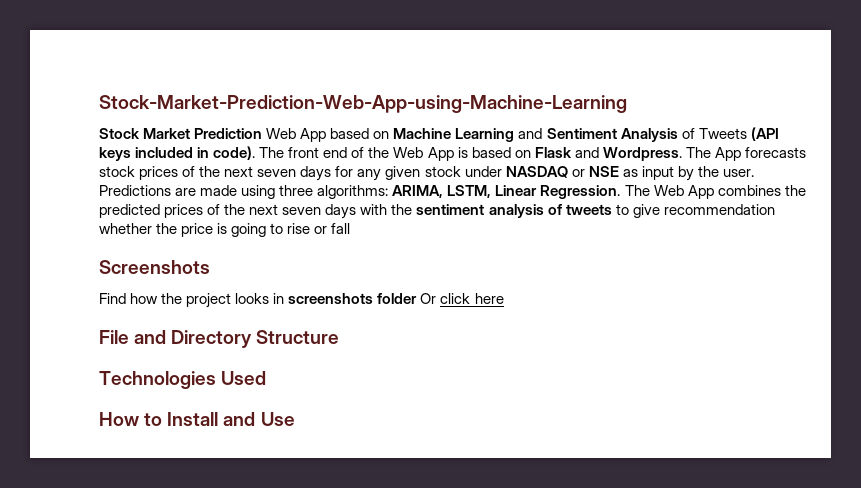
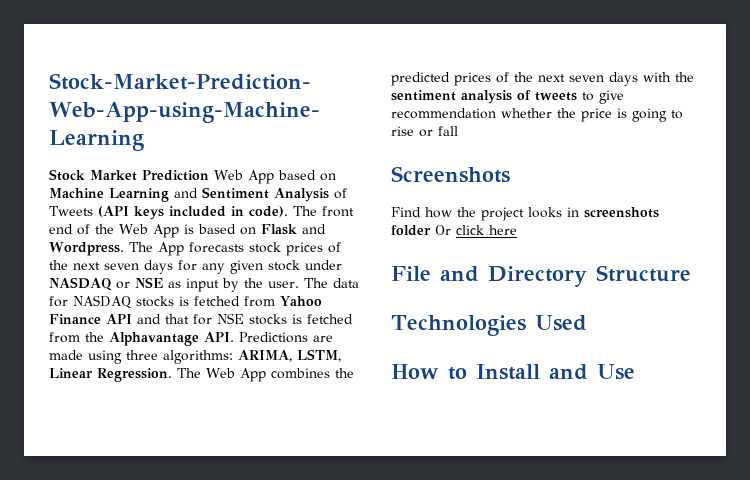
- Predictions are made using three algorithms: ARIMA, LSTM, Linear Regression.
+ The data for NASDAQ stocks is fetched from Yahoo Finance API and that for NSE stocks is fetched from the Alphavantage API. Predictions are made using three algorithms: ARIMA, LSTM, Linear Regression.

